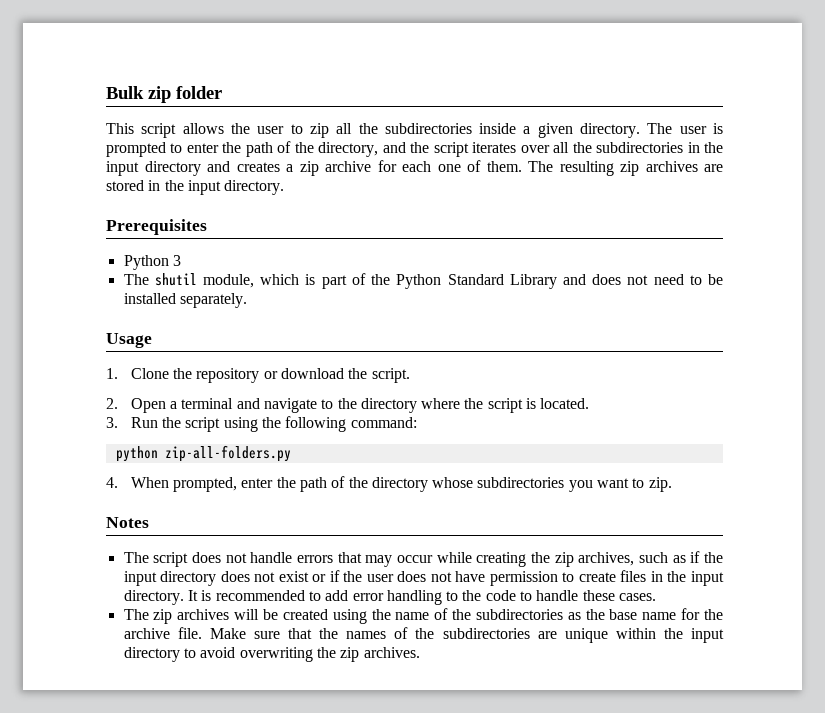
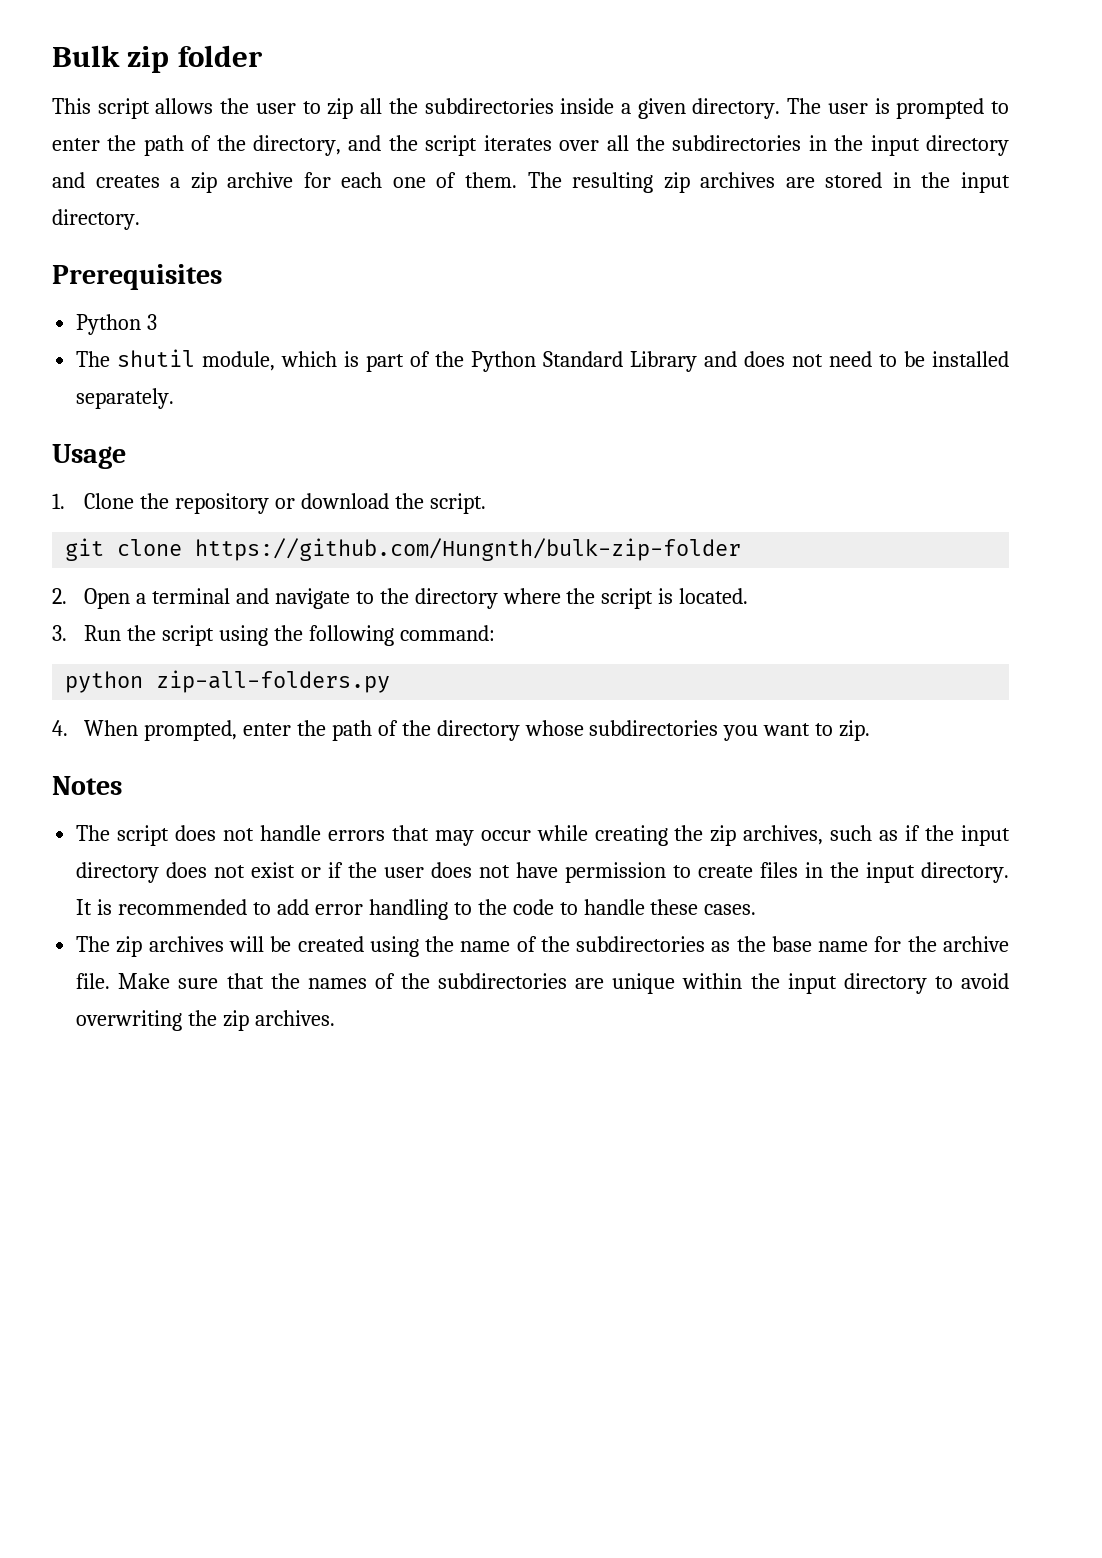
+ git clone https://github.com/Hungnth/bulk-zip-folder

